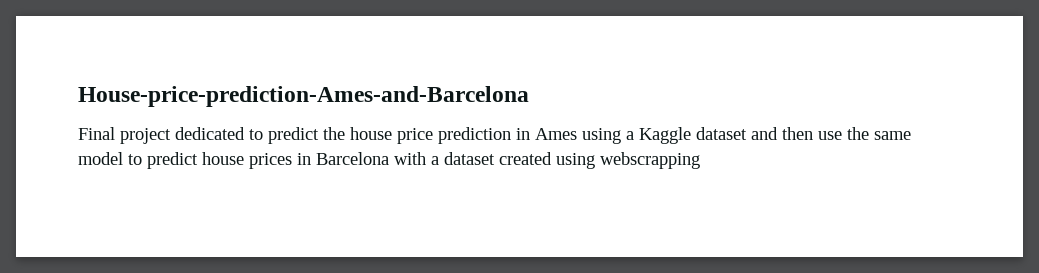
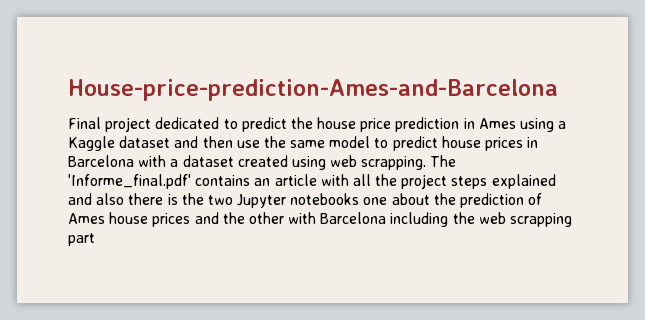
- Final project dedicated to predict the house price prediction in Ames using a Kaggle dataset and then use the same model to predict house prices in Barcelona with a dataset created using webscrapping
+ Final project dedicated to predict the house price prediction in Ames using a Kaggle dataset and then use the same model to predict house prices in Barcelona with a dataset created using web scrapping. The 'Informe_final.pdf' contains an article with all the project steps explained and also there is the two Jupyter notebooks one about the prediction of Ames house prices and the other with Barcelona including the web scrapping part

